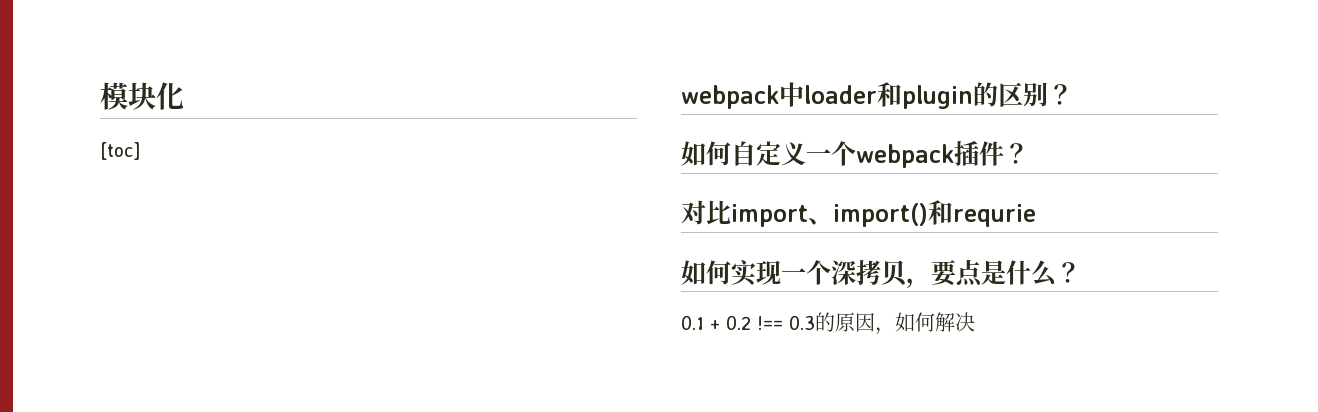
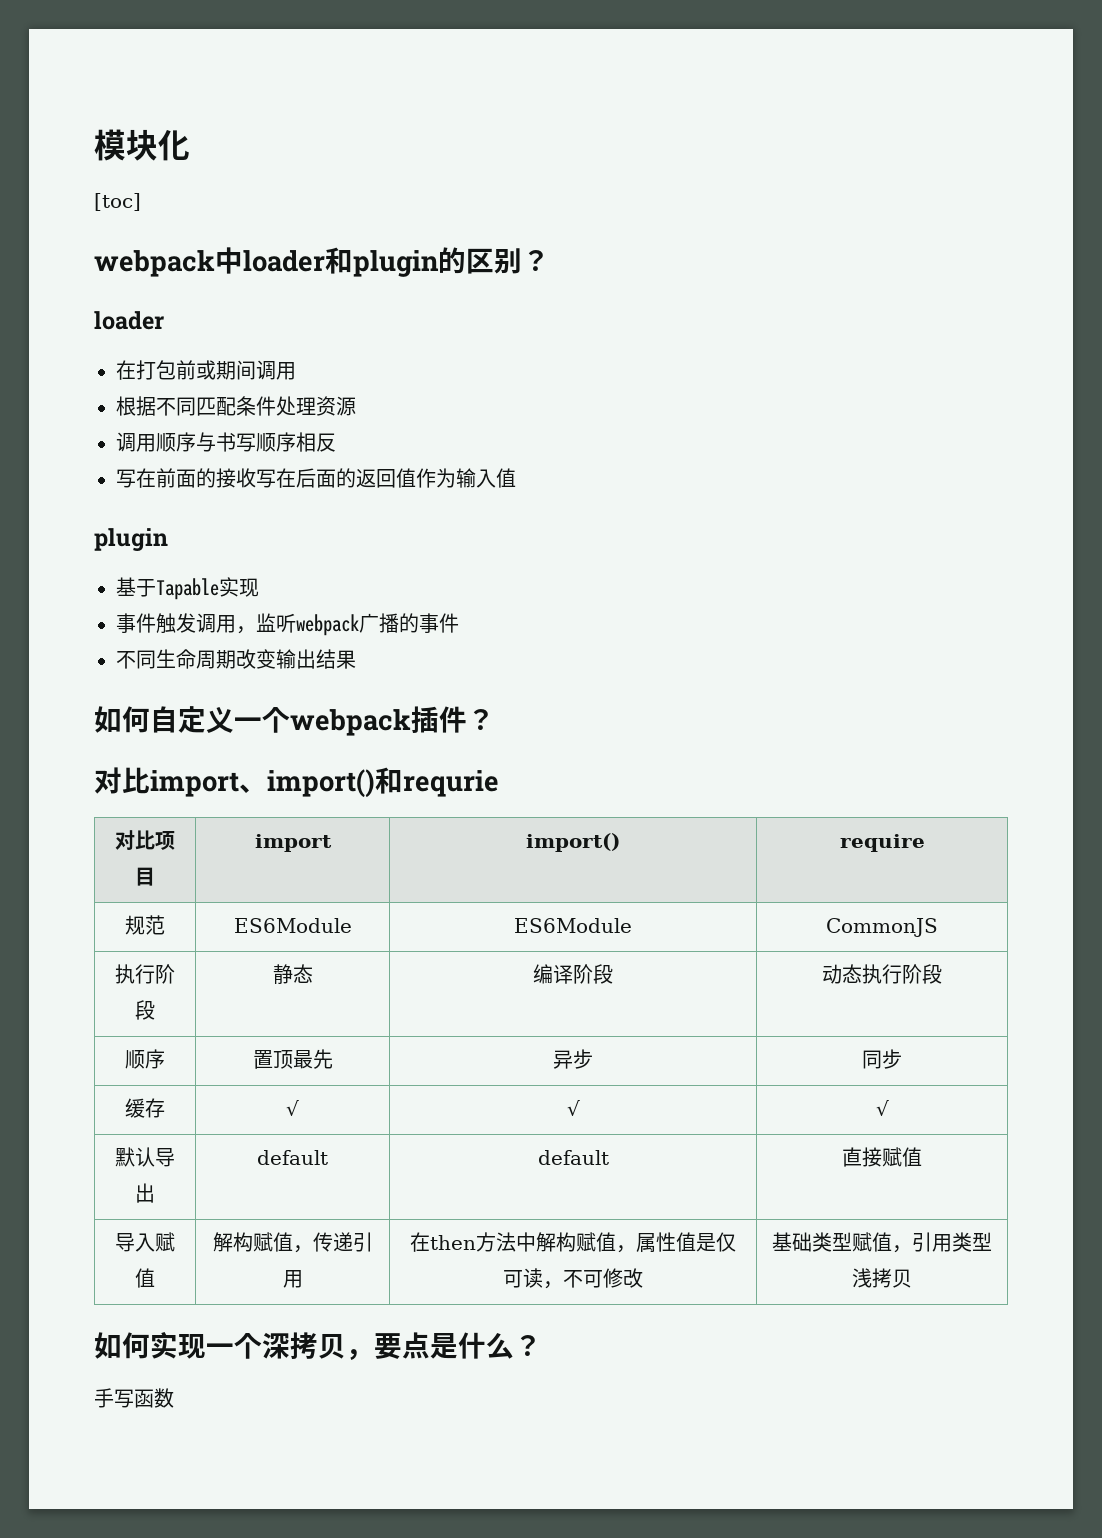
  webpack中loader和plugin的区别？
+ loader
+ 在打包前或期间调用
+ 根据不同匹配条件处理资源
+ 调用顺序与书写顺序相反
+ 写在前面的接收写在后面的返回值作为输入值
+ plugin
+ 基于Tapable实现
+ 事件触发调用，监听webpack广播的事件
+ 不同生命周期改变输出结果
+ 对比项目 | import | import() | require
+ 规范 | ES6Module | ES6Module | CommonJS
+ 执行阶段 | 静态 | 编译阶段 | 动态执行阶段
+ 顺序 | 置顶最先 | 异步 | 同步
+ 缓存 | √ | √ | √
+ 默认导出 | default | default | 直接赋值
+ 导入赋值 | 解构赋值，传递引用 | 在then方法中解构赋值，属性值是仅可读，不可修改 | 基础类型赋值，引用类型浅拷贝
- 0.1 + 0.2 !== 0.3的原因，如何解决
+ 手写函数

